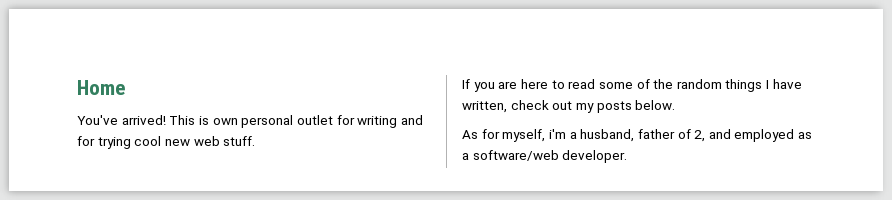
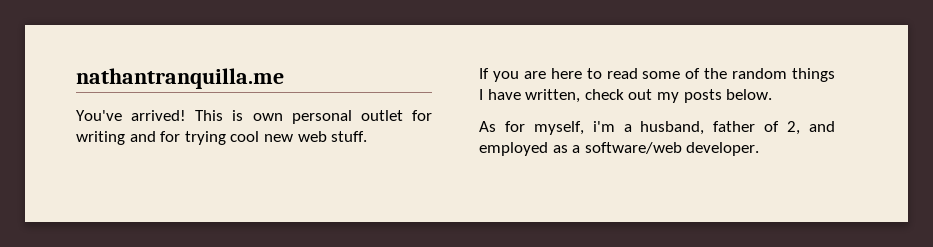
- Home
+ nathantranquilla.me

